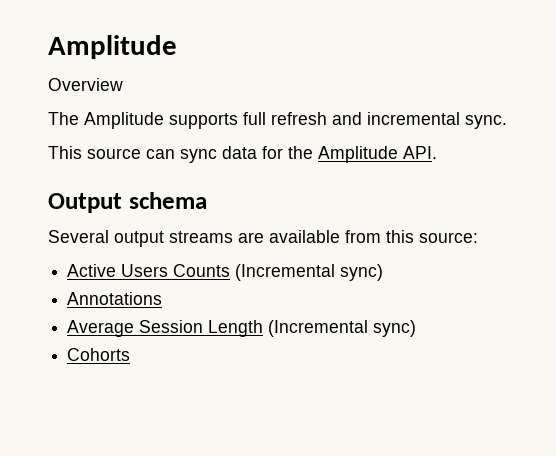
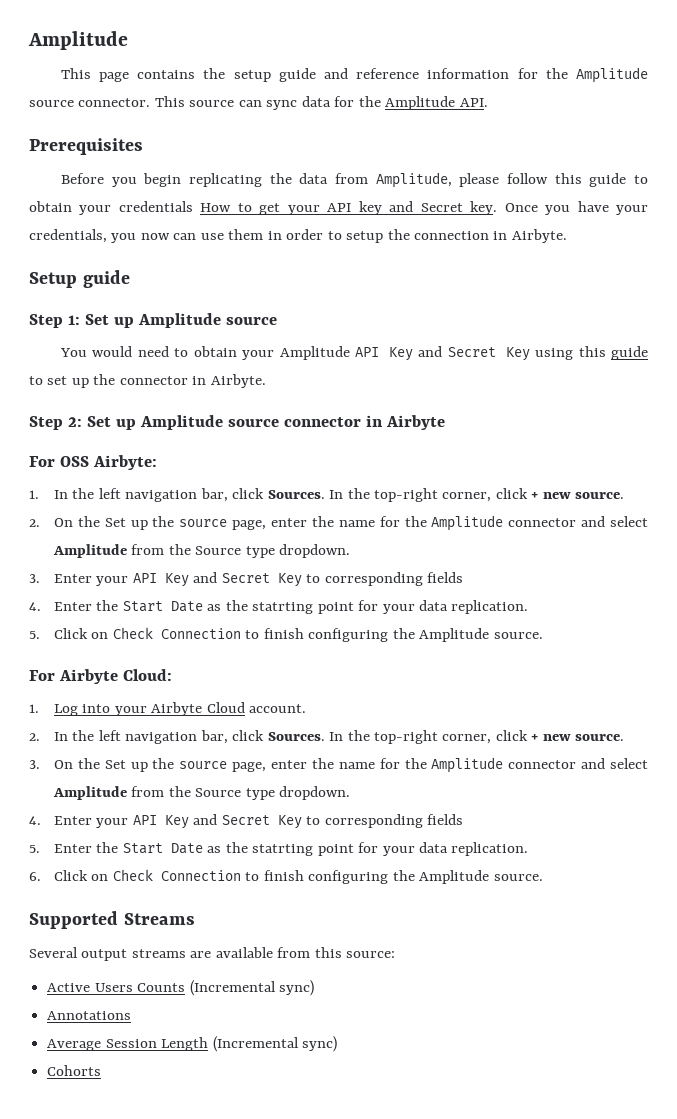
- Overview
- The Amplitude supports full refresh and incremental sync.
- This source can sync data for the Amplitude API.
+ This page contains the setup guide and reference information for the Amplitude source connector. This source can sync data for the Amplitude API.
- Output schema
+ Prerequisites
+ Before you begin replicating the data from Amplitude, please follow this guide to obtain your credentials How to get your API key and Secret key. Once you have your credentials, you now can use them in order to setup the connection in Airbyte.
+ Setup guide
+ Step 1: Set up Amplitude source
+ You would need to obtain your Amplitude API Key and Secret Key using this guide to set up the connector in Airbyte.
+ Step 2: Set up Amplitude source connector in Airbyte
+ For OSS Airbyte:
+ 1. In the left navigation bar, click Sources. In the top-right corner, click + new source.
+ 2. On the Set up the source page, enter the name for the Amplitude connector and select Amplitude from the Source type dropdown.
+ 3. Enter your API Key and Secret Key to corresponding fields
+ 4. Enter the Start Date as the statrting point for your data replication.
+ 5. Click on Check Connection to finish configuring the Amplitude source.
+ For Airbyte Cloud:
+ 1. Log into your Airbyte Cloud account.
+ 2. In the left navigation bar, click Sources. In the top-right corner, click + new source.
+ 3. On the Set up the source page, enter the name for the Amplitude connector and select Amplitude from the Source type dropdown.
+ 4. Enter your API Key and Secret Key to corresponding fields
+ 5. Enter the Start Date as the statrting point for your data replication.
+ 6. Click on Check Connection to finish configuring the Amplitude source.
+ Supported Streams

